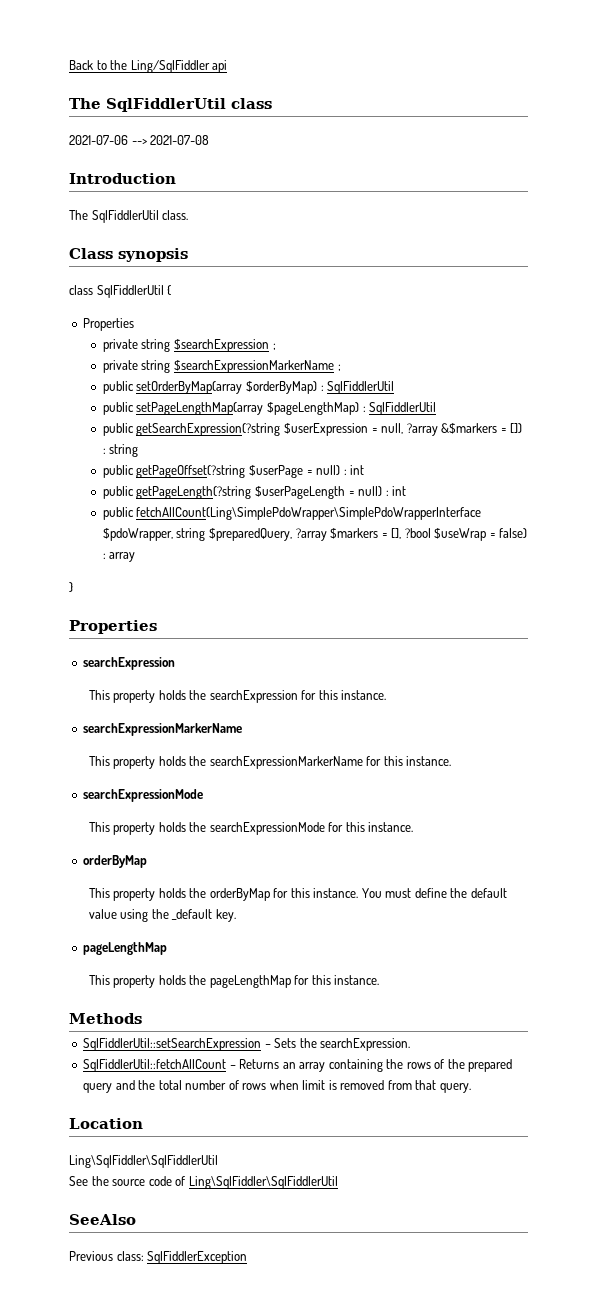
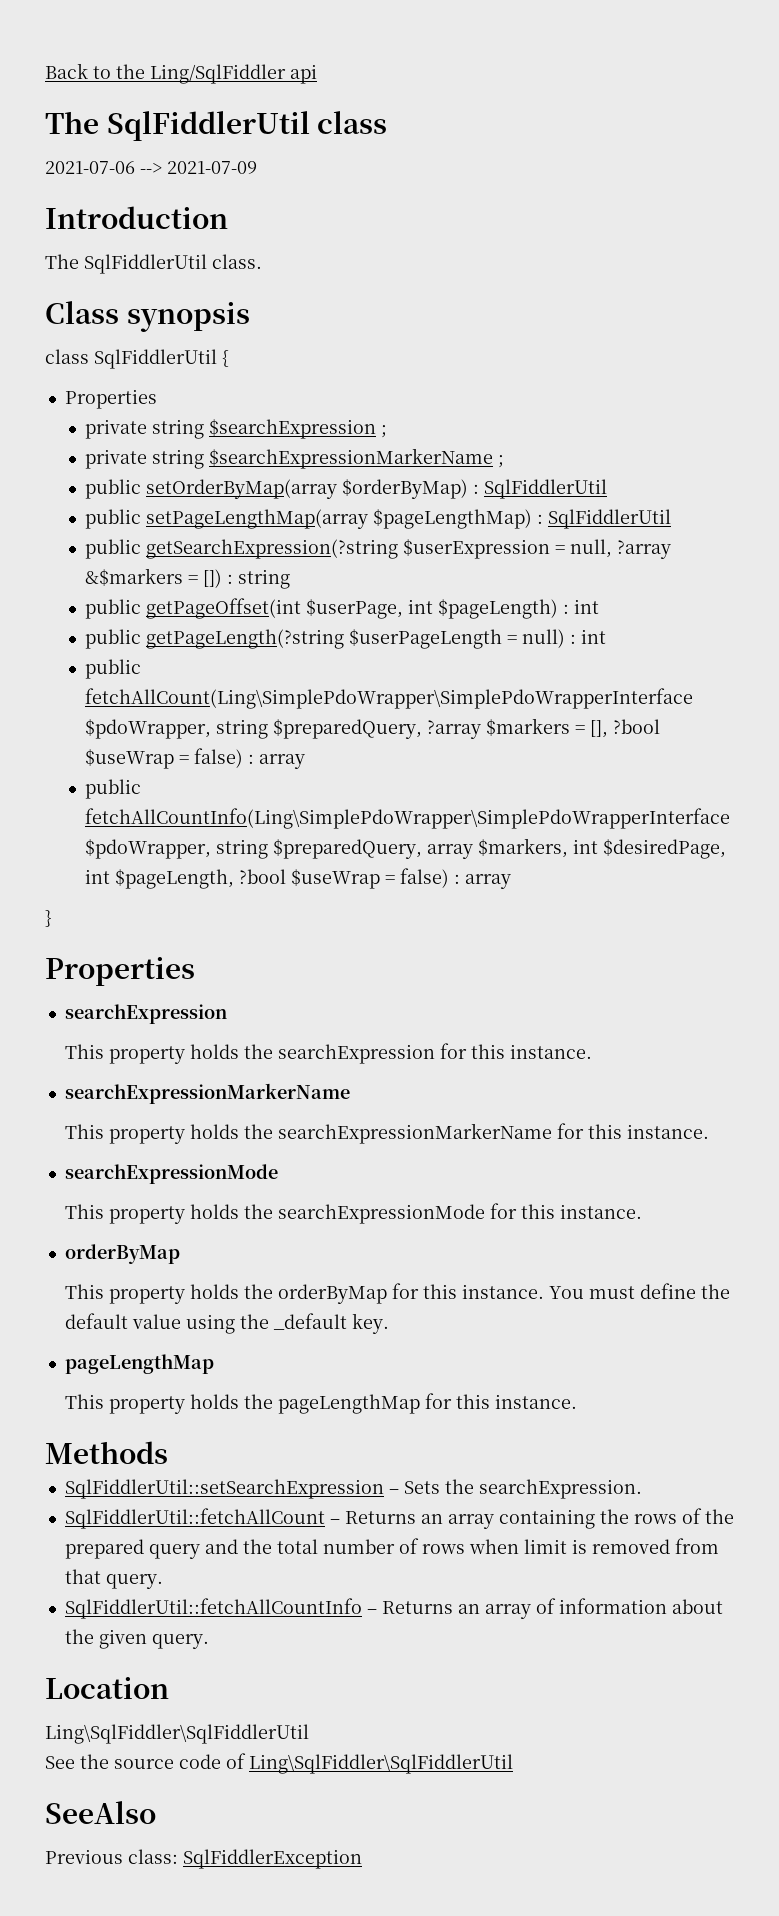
- 2021-07-06 --> 2021-07-08
+ 2021-07-06 --> 2021-07-09
- public getPageOffset(?string $userPage = null) : int
+ public getPageOffset(int $userPage, int $pageLength) : int
+ public fetchAllCountInfo(Ling\SimplePdoWrapper\SimplePdoWrapperInterface $pdoWrapper, string $preparedQuery, array $markers, int $desiredPage, int $pageLength, ?bool $useWrap = false) : array
+ SqlFiddlerUtil::fetchAllCountInfo – Returns an array of information about the given query.

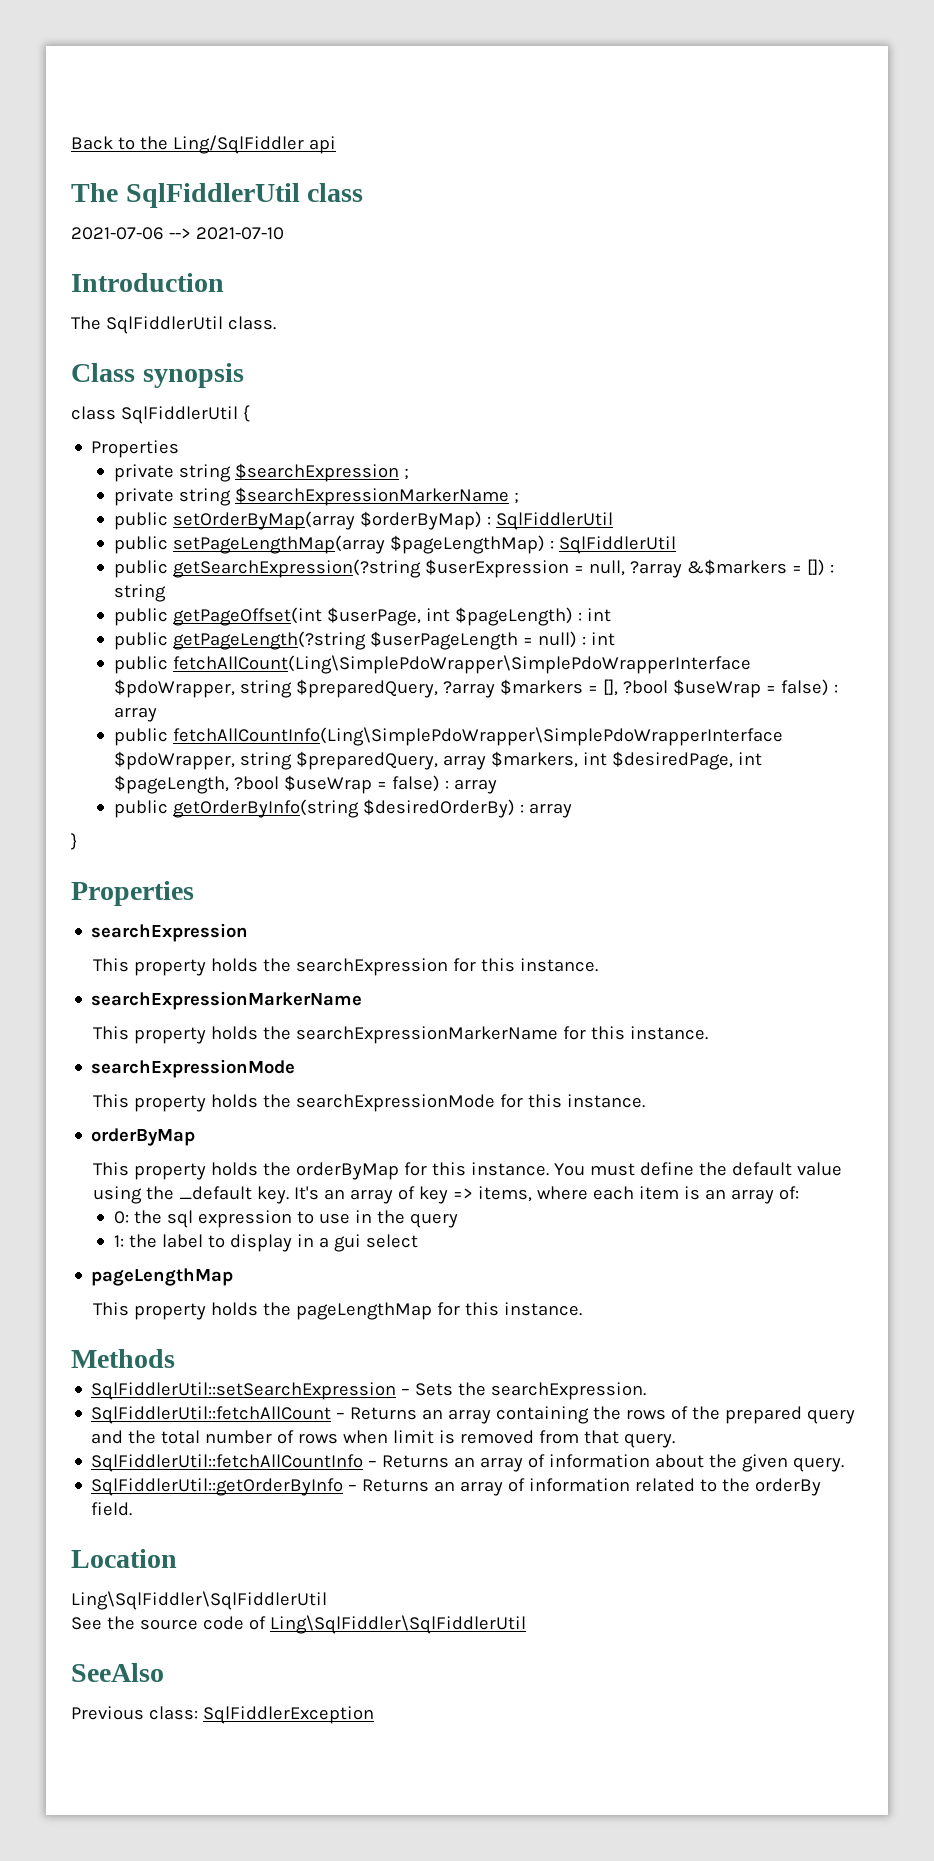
- 2021-07-06 --> 2021-07-09
+ 2021-07-06 --> 2021-07-10
+ public getOrderByInfo(string $desiredOrderBy) : array
+ It's an array of key => items, where each item is an array of:
+ 0: the sql expression to use in the query
+ 1: the label to display in a gui select
+ SqlFiddlerUtil::getOrderByInfo – Returns an array of information related to the orderBy field.

